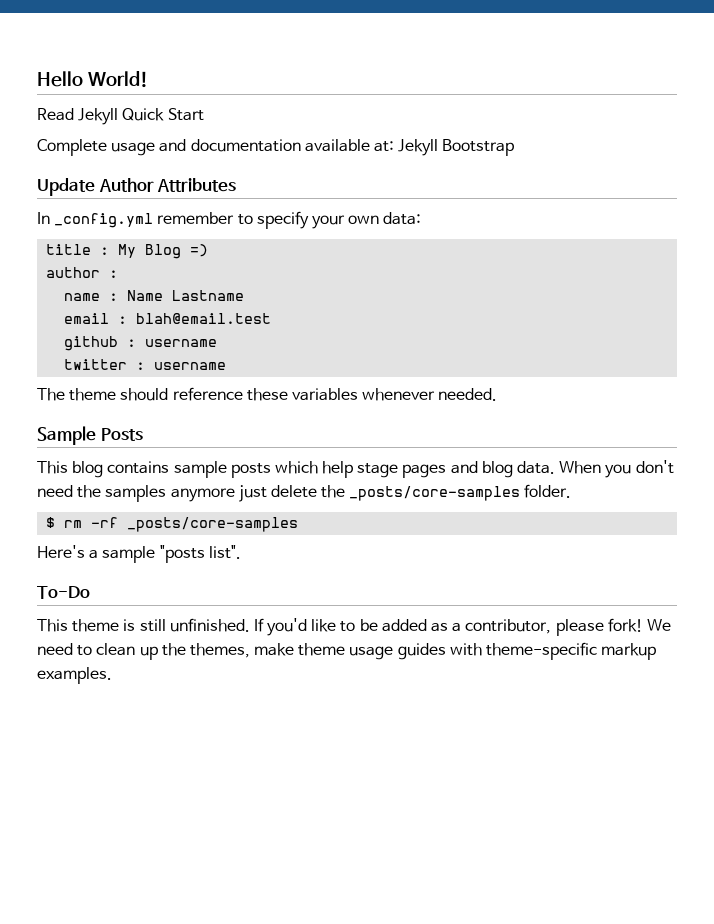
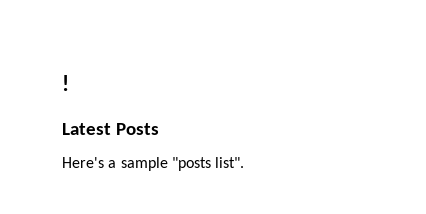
- Hello World!
- Read Jekyll Quick Start
- Complete usage and documentation available at: Jekyll Bootstrap
- Update Author Attributes
- In _config.yml remember to specify your own data:
- title : My Blog =)
- author :
- name : Name Lastname
- email : blah@email.test
- github : username
- twitter : username
- The theme should reference these variables whenever needed.
- Sample Posts
- This blog contains sample posts which help stage pages and blog data. When you don't need the samples anymore just delete the _posts/core-samples folder.
- $ rm -rf _posts/core-samples
+ !
+ Latest Posts
- To-Do
- This theme is still unfinished. If you'd like to be added as a contributor, please fork! We need to clean up the themes, make theme usage guides with theme-specific markup examples.

